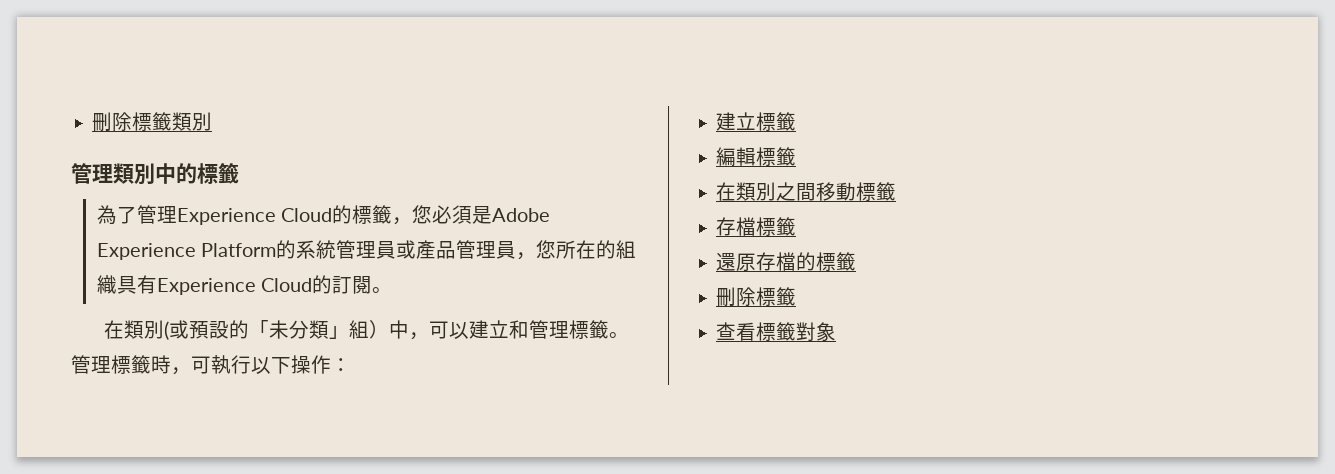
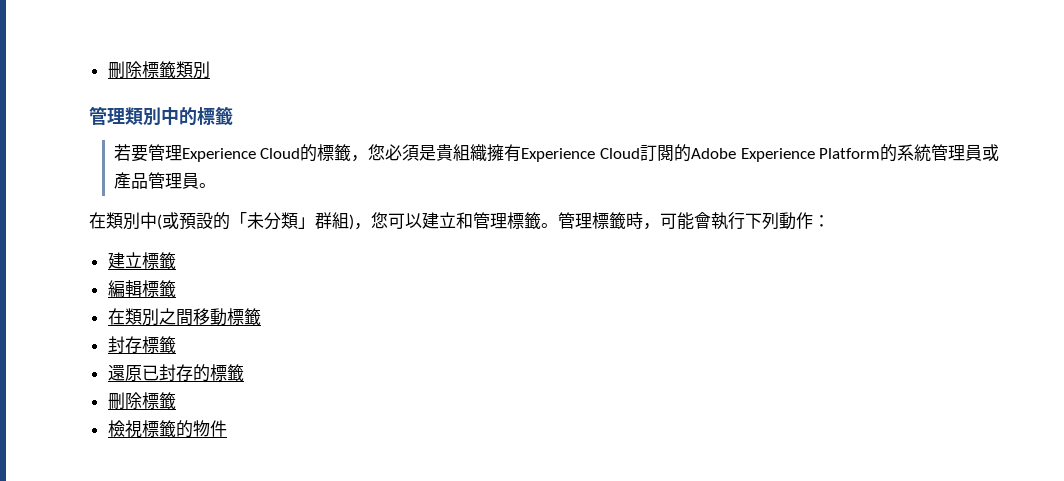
- 為了管理Experience Cloud的標籤，您必須是Adobe Experience Platform的系統管理員或產品管理員，您所在的組織具有Experience Cloud的訂閱。
+ 若要管理Experience Cloud的標籤，您必須是貴組織擁有Experience Cloud訂閱的Adobe Experience Platform的系統管理員或產品管理員。
- 在類別(或預設的「未分類」組）中，可以建立和管理標籤。
+ 在類別中(或預設的「未分類」群組)，您可以建立和管理標籤。
- 管理標籤時，可執行以下操作：
+ 管理標籤時，可能會執行下列動作：
- 存檔標籤
+ 封存標籤
- 還原存檔的標籤
+ 還原已封存的標籤
- 查看標籤對象
+ 檢視標籤的物件

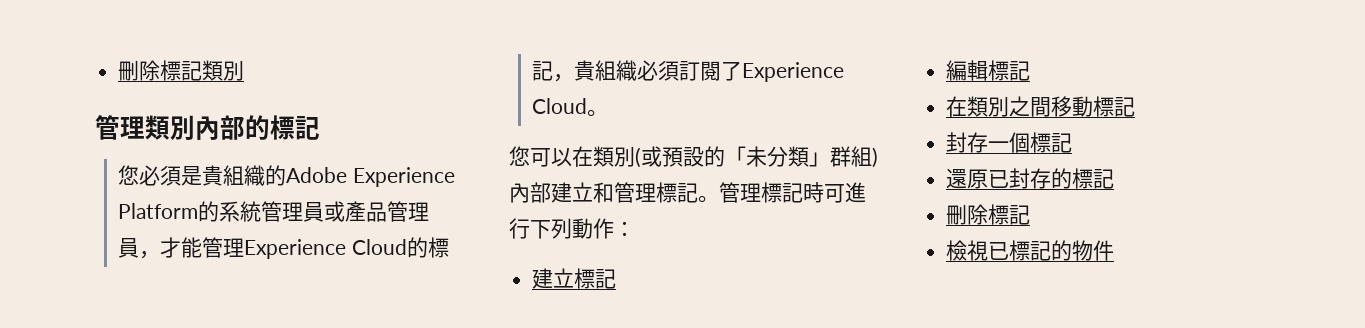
- 刪除標籤類別
+ 刪除標記類別
- 管理類別中的標籤
- 若要管理Experience Cloud的標籤，您必須是貴組織擁有Experience Cloud訂閱的Adobe Experience Platform的系統管理員或產品管理員。
- 在類別中(或預設的「未分類」群組)，您可以建立和管理標籤。
+ 管理類別內部的標記
+ 您必須是貴組織的Adobe Experience Platform的系統管理員或產品管理員，才能管理Experience Cloud的標記，貴組織必須訂閱了Experience Cloud。
+ 您可以在類別(或預設的「未分類」群組)內部建立和管理標記。
- 管理標籤時，可能會執行下列動作：
+ 管理標記時可進行下列動作：
- 建立標籤
+ 建立標記
- 編輯標籤
+ 編輯標記
- 在類別之間移動標籤
- 封存標籤
+ 在類別之間移動標記
+ 封存一個標記
- 還原已封存的標籤
- 刪除標籤
+ 還原已封存的標記
+ 刪除標記
- 檢視標籤的物件
+ 檢視已標記的物件

